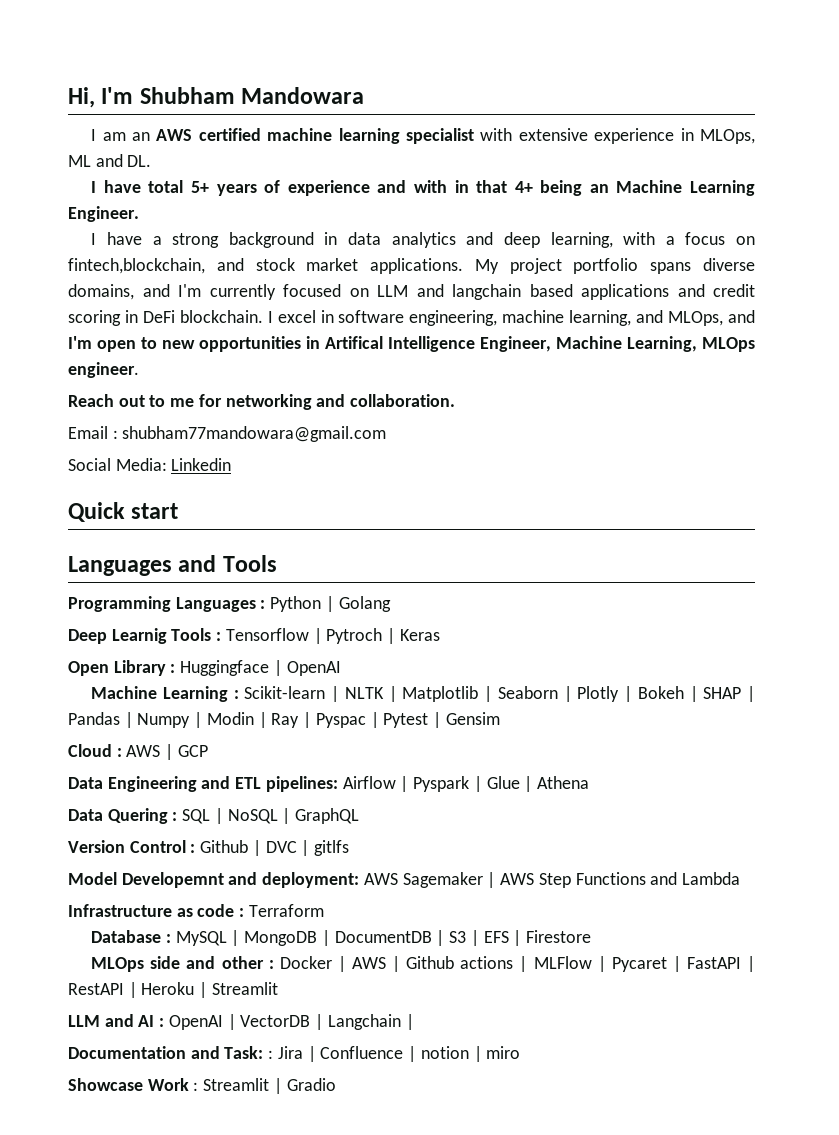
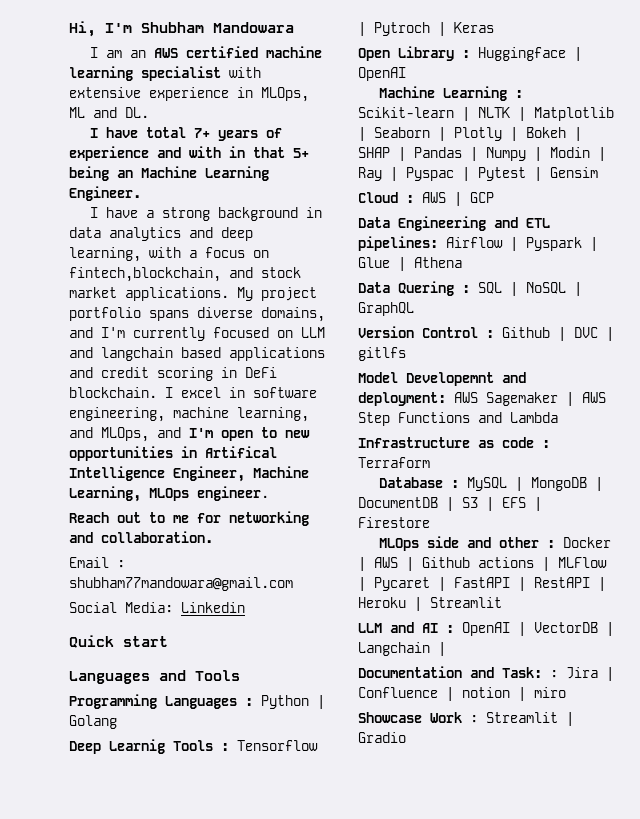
- I have total 5+ years of experience and with in that 4+ being an Machine Learning Engineer.
+ I have total 7+ years of experience and with in that 5+ being an Machine Learning Engineer.

